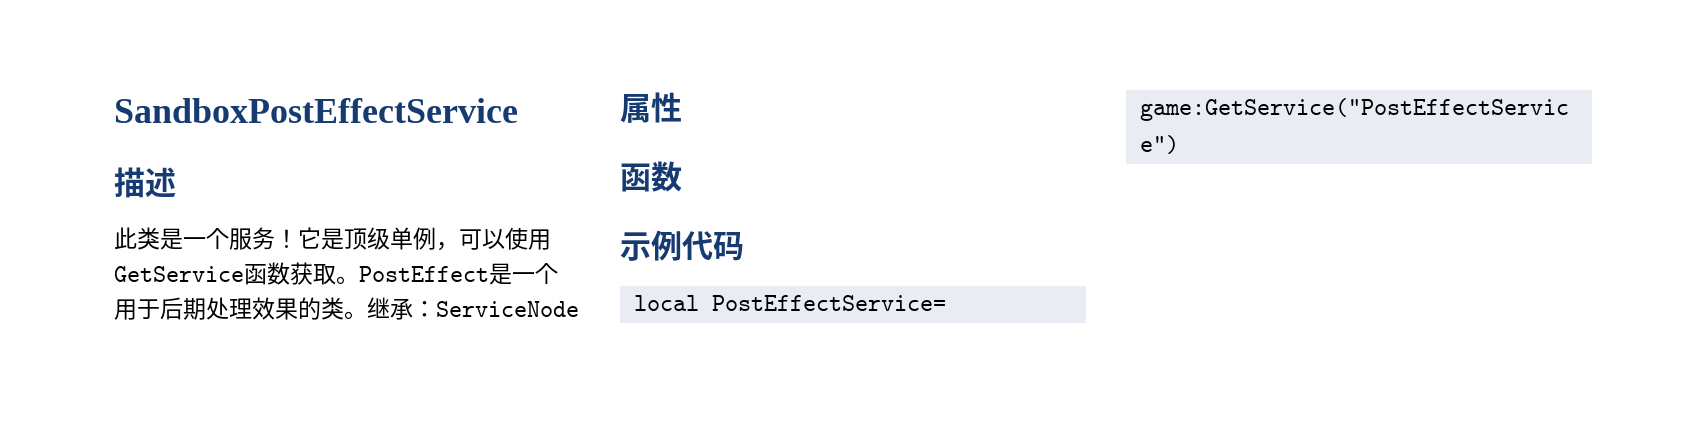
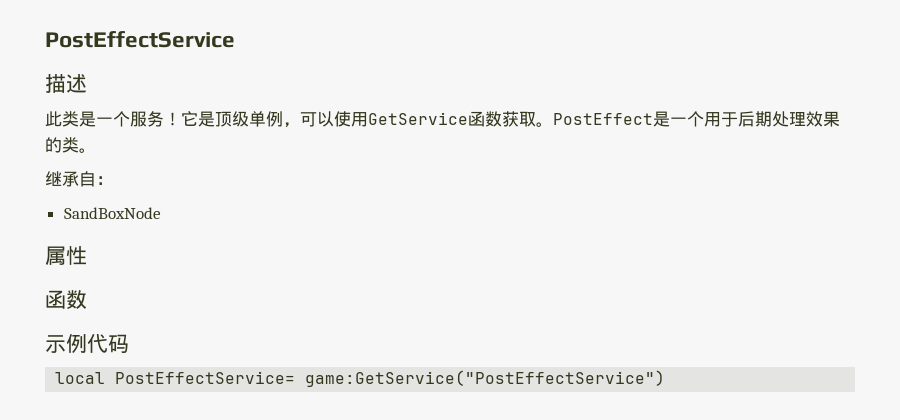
- SandboxPostEffectService
+ PostEffectService
- PostEffect是一个用于后期处理效果的类。继承：ServiceNode
+ PostEffect是一个用于后期处理效果的类。
+ 继承自：
+ SandBoxNode

